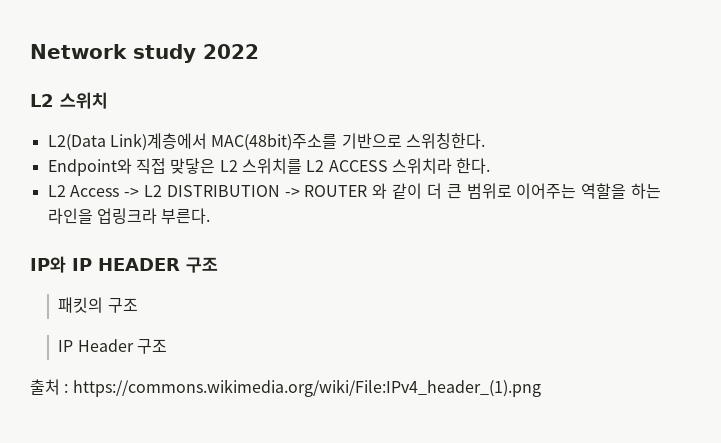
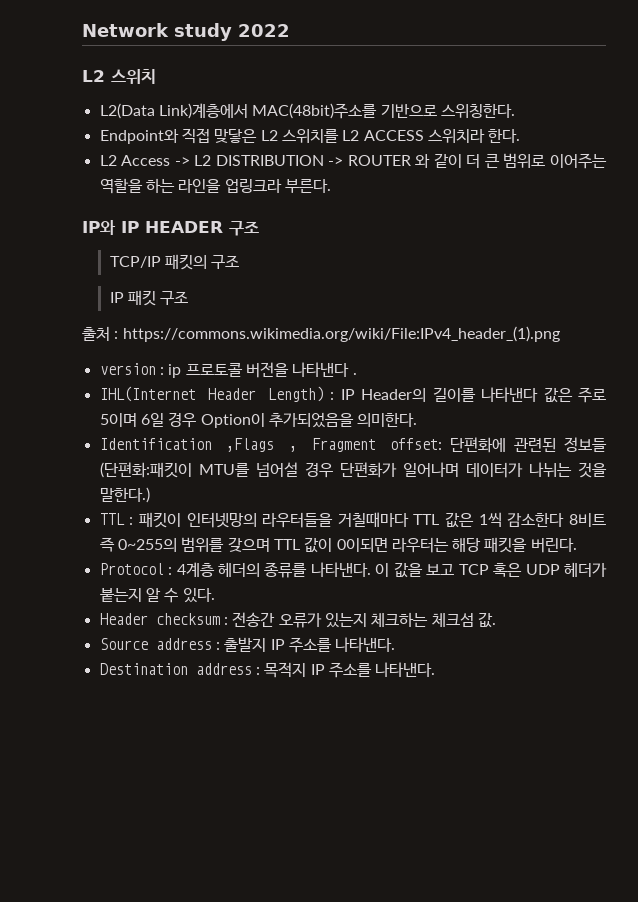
- 패킷의 구조
+ TCP/IP 패킷의 구조
- IP Header 구조
+ IP 패킷 구조
+ version : ip 프로토콜 버전을 나타낸다 .
+ IHL(Internet Header Length) : IP Header의 길이를 나타낸다 값은 주로 5이며 6일 경우 Option이 추가되었음을 의미한다.
+ Identification ,Flags , Fragment offset: 단편화에 관련된 정보들 (단편화:패킷이 MTU를 넘어설 경우 단편화가 일어나며 데이터가 나뉘는 것을 말한다.)
+ TTL : 패킷이 인터넷망의 라우터들을 거칠때마다 TTL 값은 1씩 감소한다 8비트 즉 0~255의 범위를 갖으며 TTL 값이 0이되면 라우터는 해당 패킷을 버린다.
+ Protocol : 4계층 헤더의 종류를 나타낸다. 이 값을 보고 TCP 혹은 UDP 헤더가 붙는지 알 수 있다.
+ Header checksum : 전송간 오류가 있는지 체크하는 체크섬 값.
+ Source address : 출발지 IP 주소를 나타낸다.
+ Destination address : 목적지 IP 주소를 나타낸다.

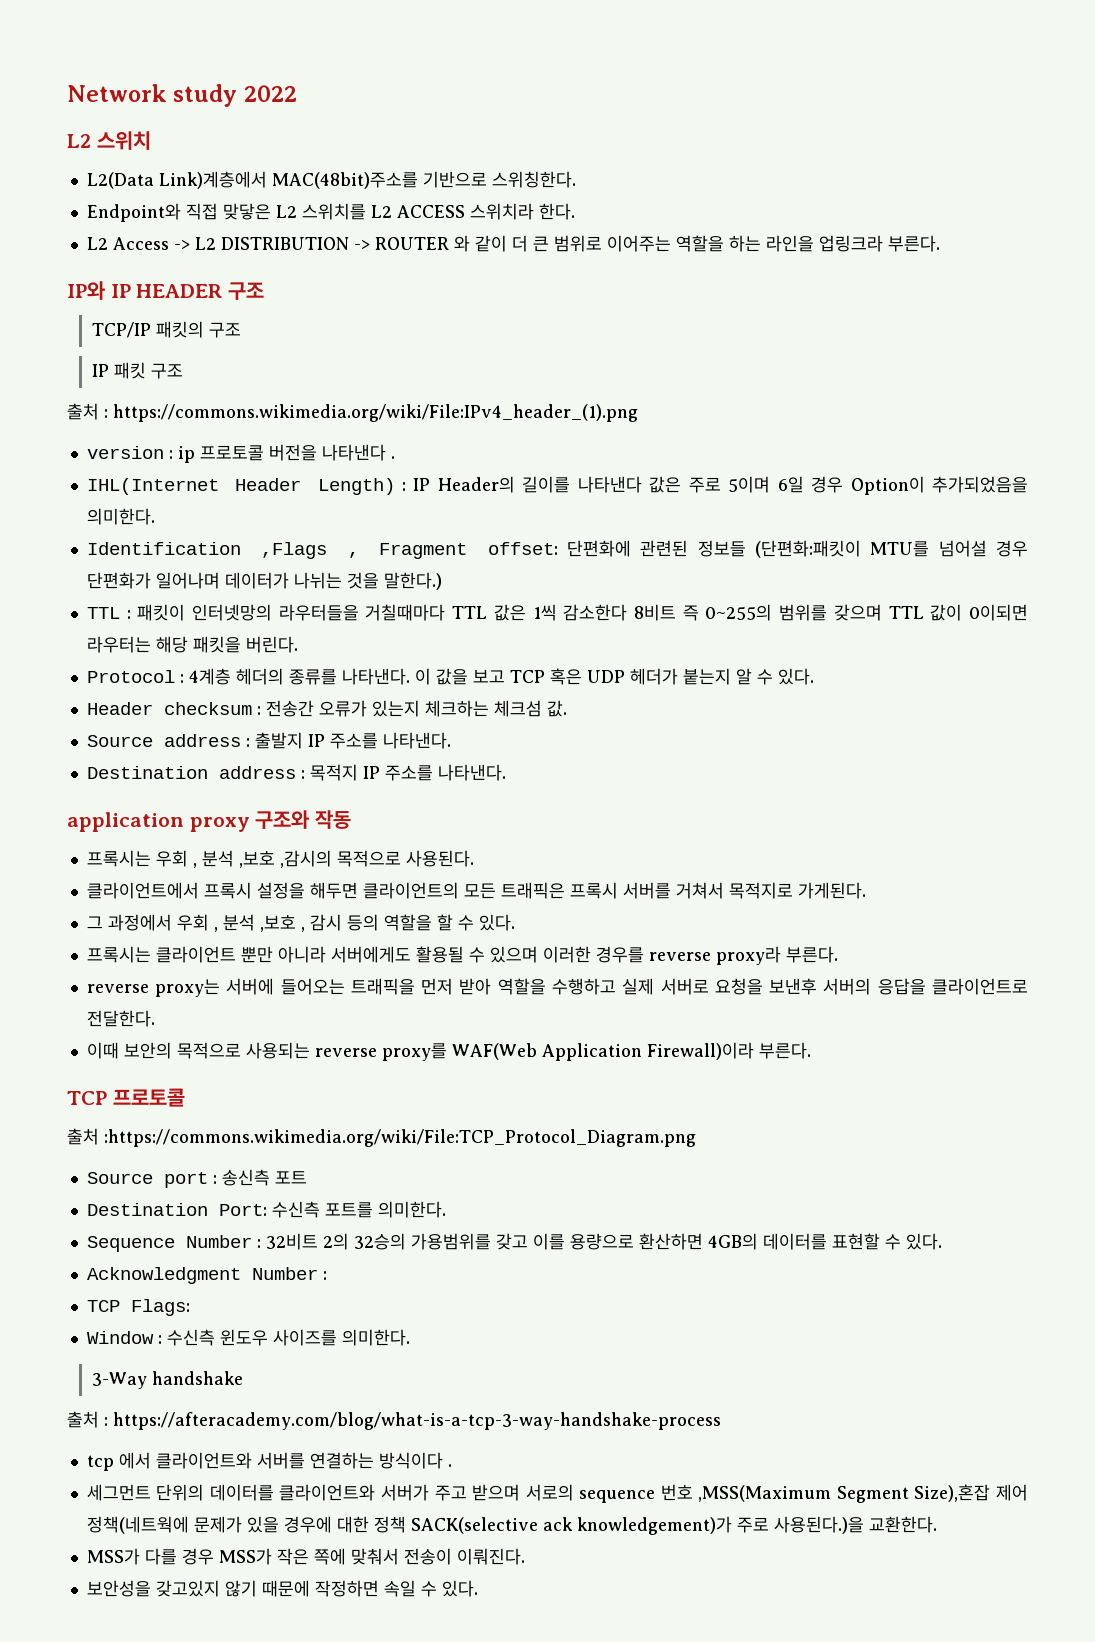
+ application proxy 구조와 작동
+ 프록시는 우회 , 분석 ,보호 ,감시의 목적으로 사용된다.
+ 클라이언트에서 프록시 설정을 해두면 클라이언트의 모든 트래픽은 프록시 서버를 거쳐서 목적지로 가게된다.
+ 그 과정에서 우회 , 분석 ,보호 , 감시 등의 역할을 할 수 있다.
+ 프록시는 클라이언트 뿐만 아니라 서버에게도 활용될 수 있으며 이러한 경우를 reverse proxy라 부른다.
+ reverse proxy는 서버에 들어오는 트래픽을 먼저 받아 역할을 수행하고 실제 서버로 요청을 보낸후 서버의 응답을 클라이언트로 전달한다.
+ 이때 보안의 목적으로 사용되는 reverse proxy를 WAF(Web Application Firewall)이라 부른다.
+ TCP 프로토콜
+ 출처 :https://commons.wikimedia.org/wiki/File:TCP_Protocol_Diagram.png
+ Source port : 송신측 포트
+ Destination Port: 수신측 포트를 의미한다.
+ Sequence Number : 32비트 2의 32승의 가용범위를 갖고 이를 용량으로 환산하면 4GB의 데이터를 표현할 수 있다.
+ Acknowledgment Number :
+ TCP Flags:
+ Window : 수신측 윈도우 사이즈를 의미한다.
+ 3-Way handshake
+ 출처 : https://afteracademy.com/blog/what-is-a-tcp-3-way-handshake-process
+ tcp 에서 클라이언트와 서버를 연결하는 방식이다 .
+ 세그먼트 단위의 데이터를 클라이언트와 서버가 주고 받으며 서로의 sequence 번호 ,MSS(Maximum Segment Size),혼잡 제어 정책(네트웍에 문제가 있을 경우에 대한 정책 SACK(selective ack knowledgement)가 주로 사용된다.)을 교환한다.
+ MSS가 다를 경우 MSS가 작은 쪽에 맞춰서 전송이 이뤄진다.
+ 보안성을 갖고있지 않기 때문에 작정하면 속일 수 있다.

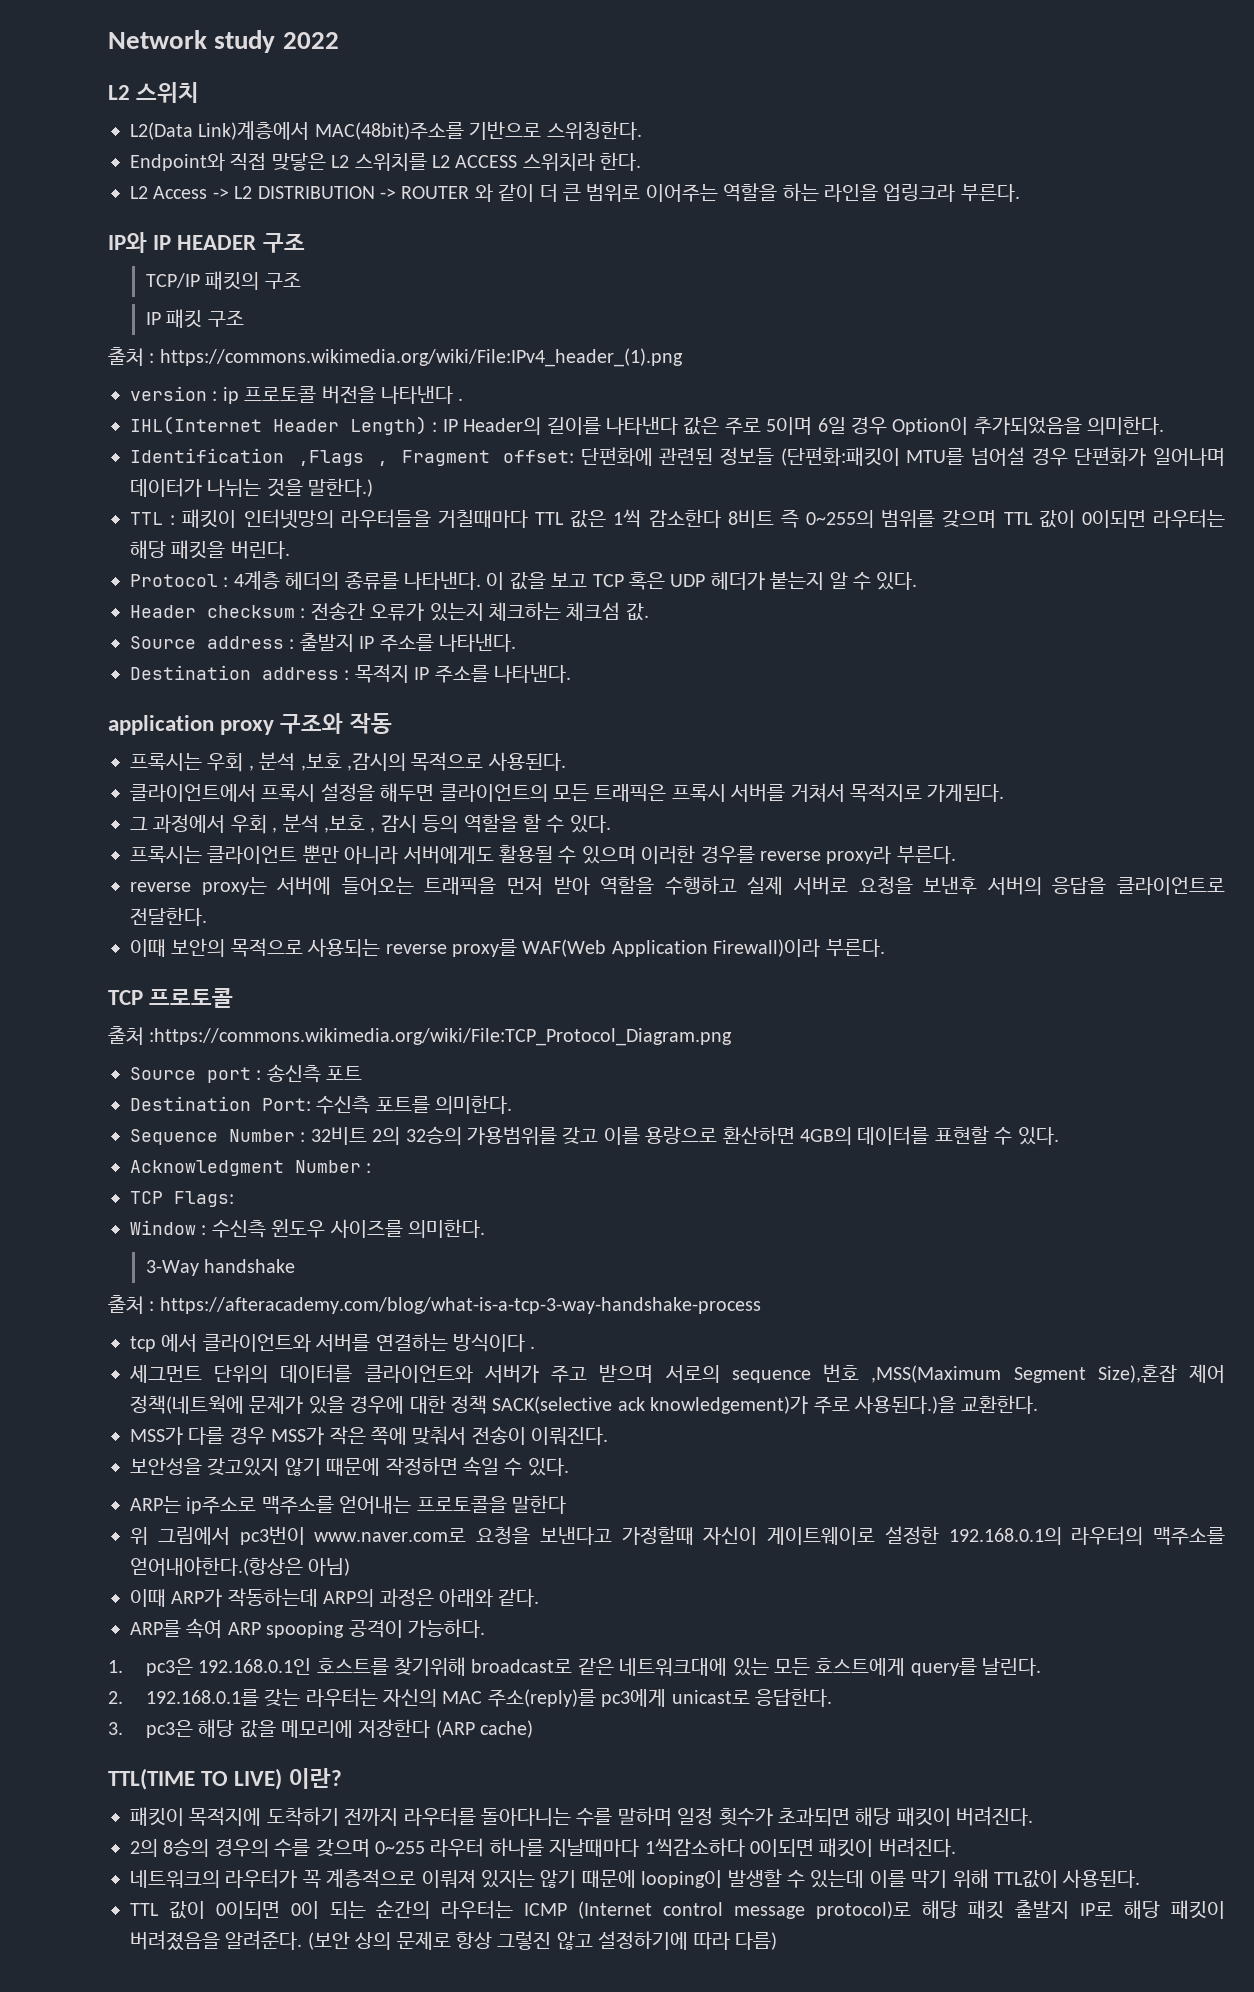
+ ARP는 ip주소로 맥주소를 얻어내는 프로토콜을 말한다
+ 위 그림에서 pc3번이 www.naver.com로 요청을 보낸다고 가정할때 자신이 게이트웨이로 설정한 192.168.0.1의 라우터의 맥주소를 얻어내야한다.(항상은 아님)
+ 이때 ARP가 작동하는데 ARP의 과정은 아래와 같다.
+ ARP를 속여 ARP spooping 공격이 가능하다.
+ 1. pc3은 192.168.0.1인 호스트를 찾기위해 broadcast로 같은 네트워크대에 있는 모든 호스트에게 query를 날린다.
+ 2. 192.168.0.1를 갖는 라우터는 자신의 MAC 주소(reply)를 pc3에게 unicast로 응답한다.
+ 3. pc3은 해당 값을 메모리에 저장한다 (ARP cache)
+ TTL(TIME TO LIVE) 이란?
+ 패킷이 목적지에 도착하기 전까지 라우터를 돌아다니는 수를 말하며 일정 횟수가 초과되면 해당 패킷이 버려진다.
+ 2의 8승의 경우의 수를 갖으며 0~255 라우터 하나를 지날때마다 1씩감소하다 0이되면 패킷이 버려진다.
+ 네트워크의 라우터가 꼭 계층적으로 이뤄져 있지는 않기 때문에 looping이 발생할 수 있는데 이를 막기 위해 TTL값이 사용된다.
+ TTL 값이 0이되면 0이 되는 순간의 라우터는 ICMP (Internet control message protocol)로 해당 패킷 출발지 IP로 해당 패킷이 버려졌음을 알려준다. (보안 상의 문제로 항상 그렇진 않고 설정하기에 따라 다름)

